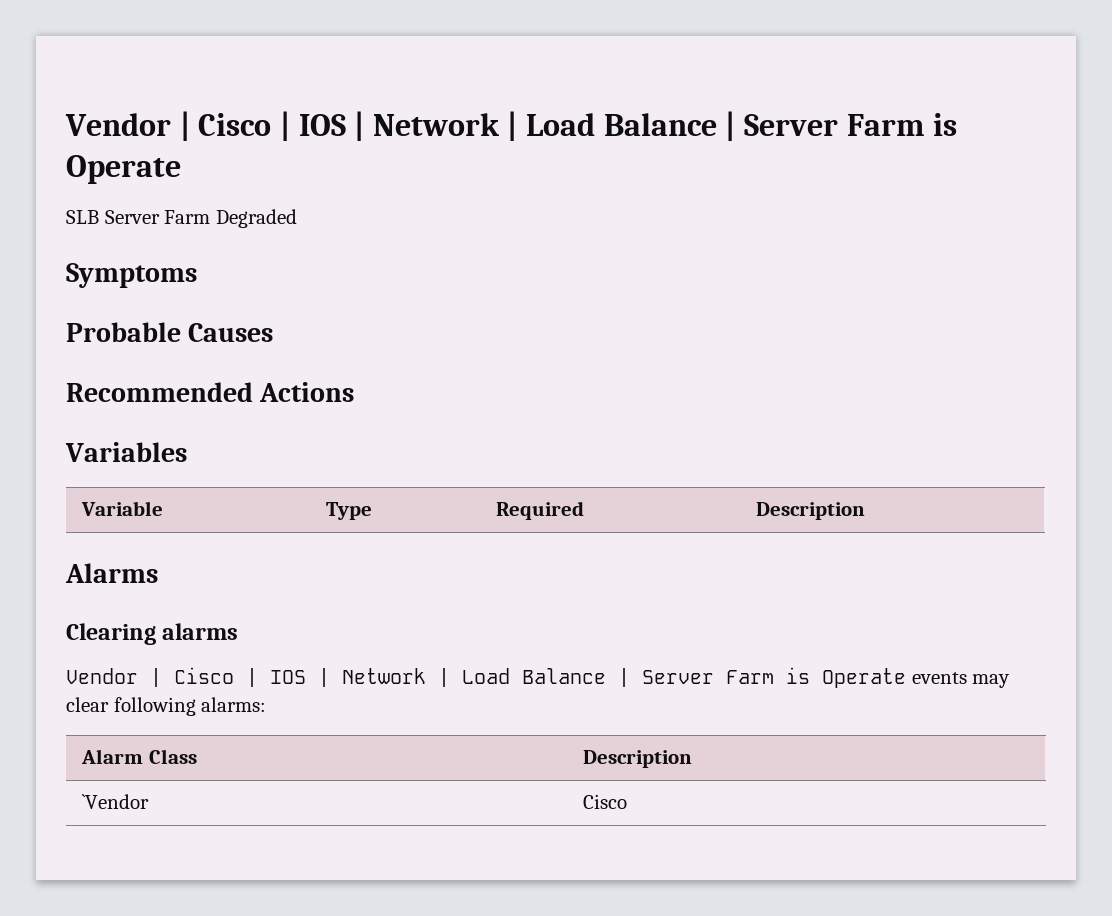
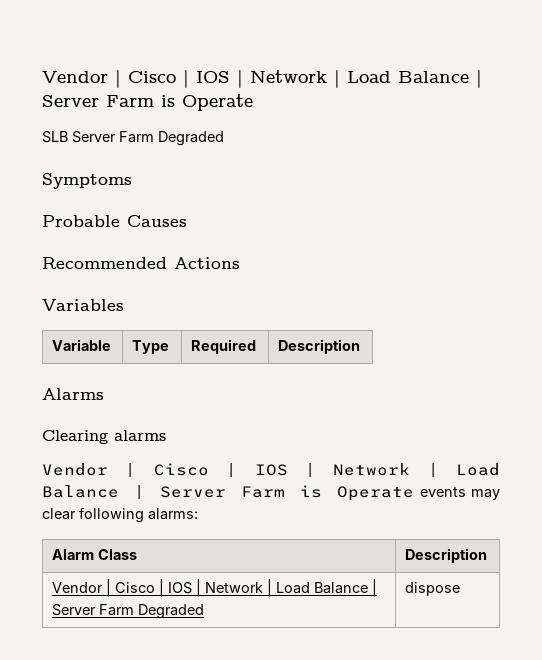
- `Vendor | Cisco
+ Vendor | Cisco | IOS | Network | Load Balance | Server Farm Degraded | dispose

